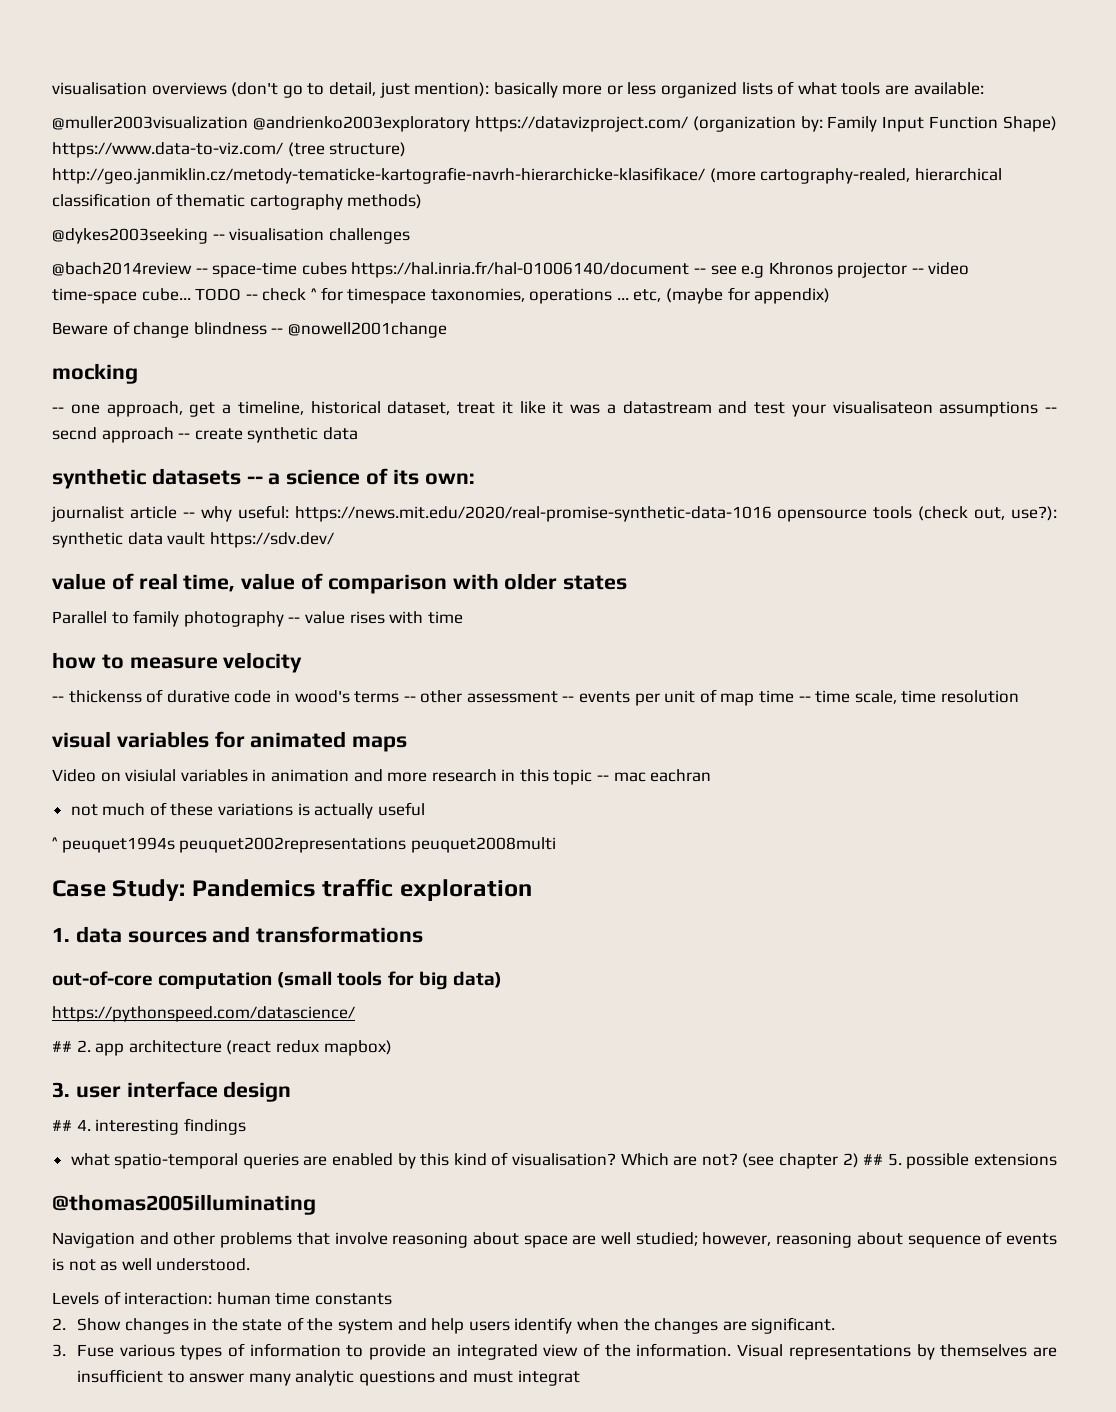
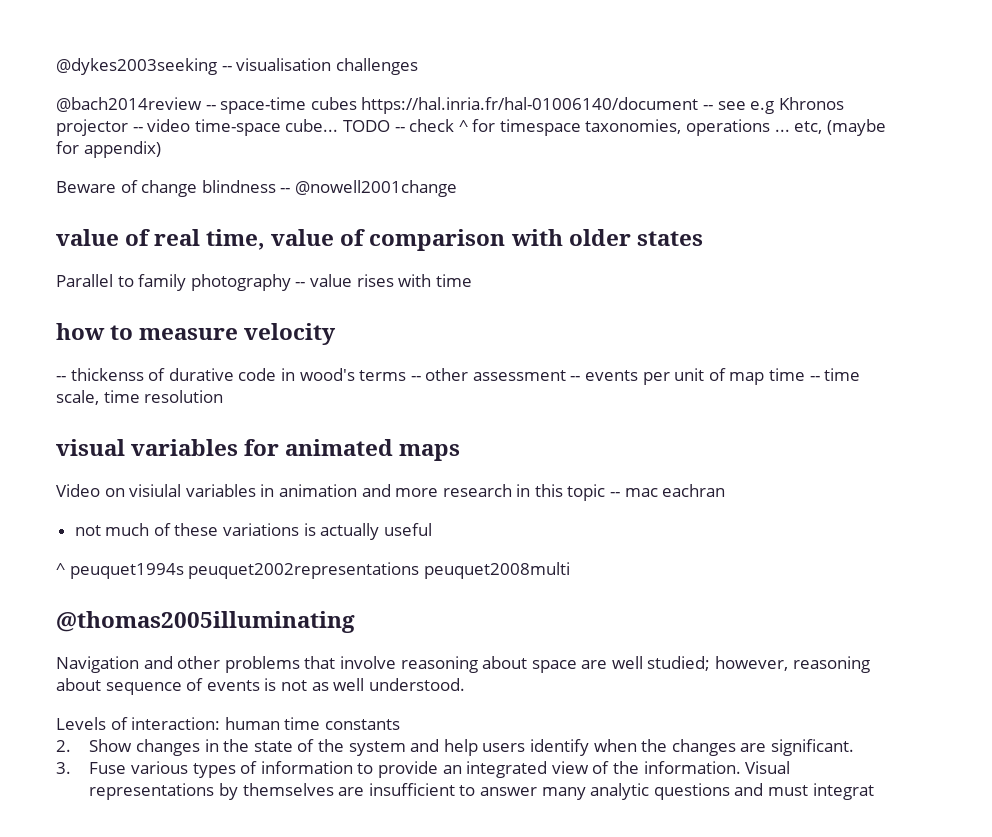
- visualisation overviews (don't go to detail, just mention): basically more or less organized lists of what tools are available:
- @muller2003visualization @andrienko2003exploratory https://datavizproject.com/ (organization by: Family Input Function Shape) https://www.data-to-viz.com/ (tree structure) http://geo.janmiklin.cz/metody-tematicke-kartografie-navrh-hierarchicke-klasifikace/ (more cartography-realed, hierarchical classification of thematic cartography methods)
- mocking
- -- one approach, get a timeline, historical dataset, treat it like it was a datastream and test your visualisateon assumptions -- secnd approach -- create synthetic data
- synthetic datasets -- a science of its own:
- journalist article -- why useful: https://news.mit.edu/2020/real-promise-synthetic-data-1016 opensource tools (check out, use?): synthetic data vault https://sdv.dev/
- Case Study: Pandemics traffic exploration
- 1. data sources and transformations
- out-of-core computation (small tools for big data)
- https://pythonspeed.com/datascience/
- ## 2. app architecture (react redux mapbox)
- 3. user interface design
- ## 4. interesting findings
- what spatio-temporal queries are enabled by this kind of visualisation? Which are not? (see chapter 2) ## 5. possible extensions

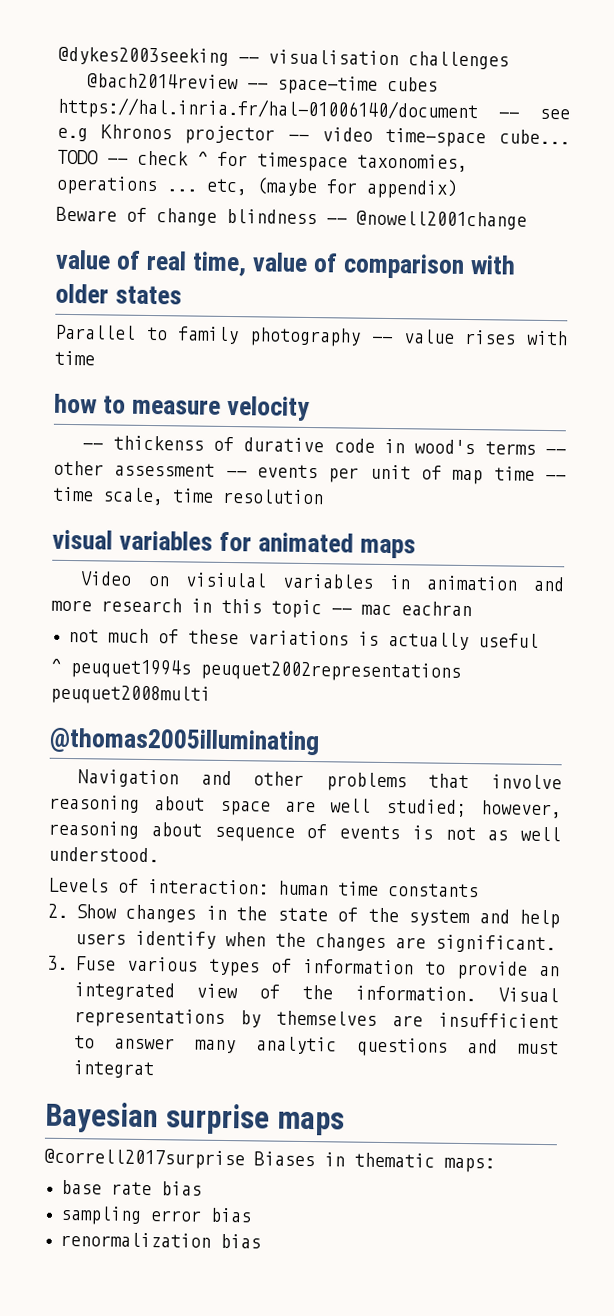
+ Bayesian surprise maps
+ @correll2017surprise Biases in thematic maps:
+ base rate bias
+ sampling error bias
+ renormalization bias

